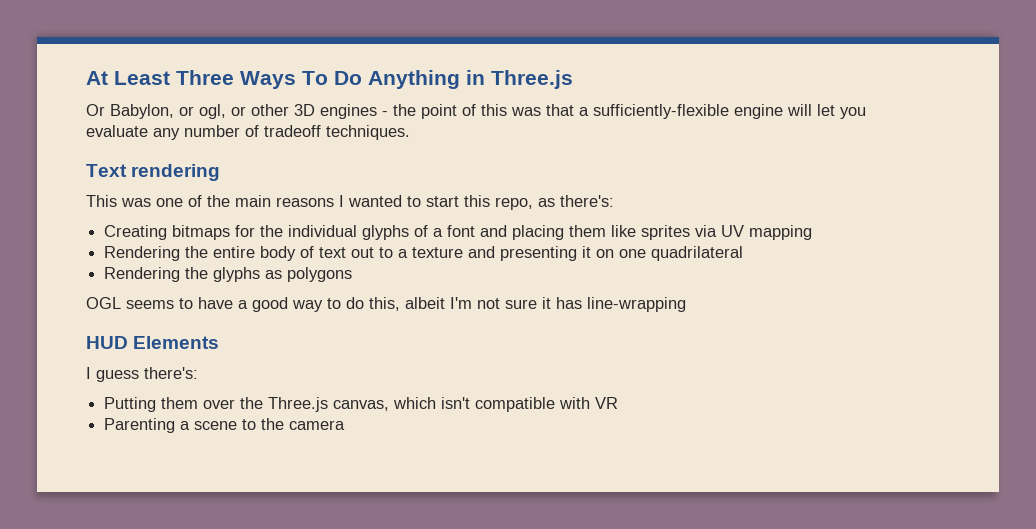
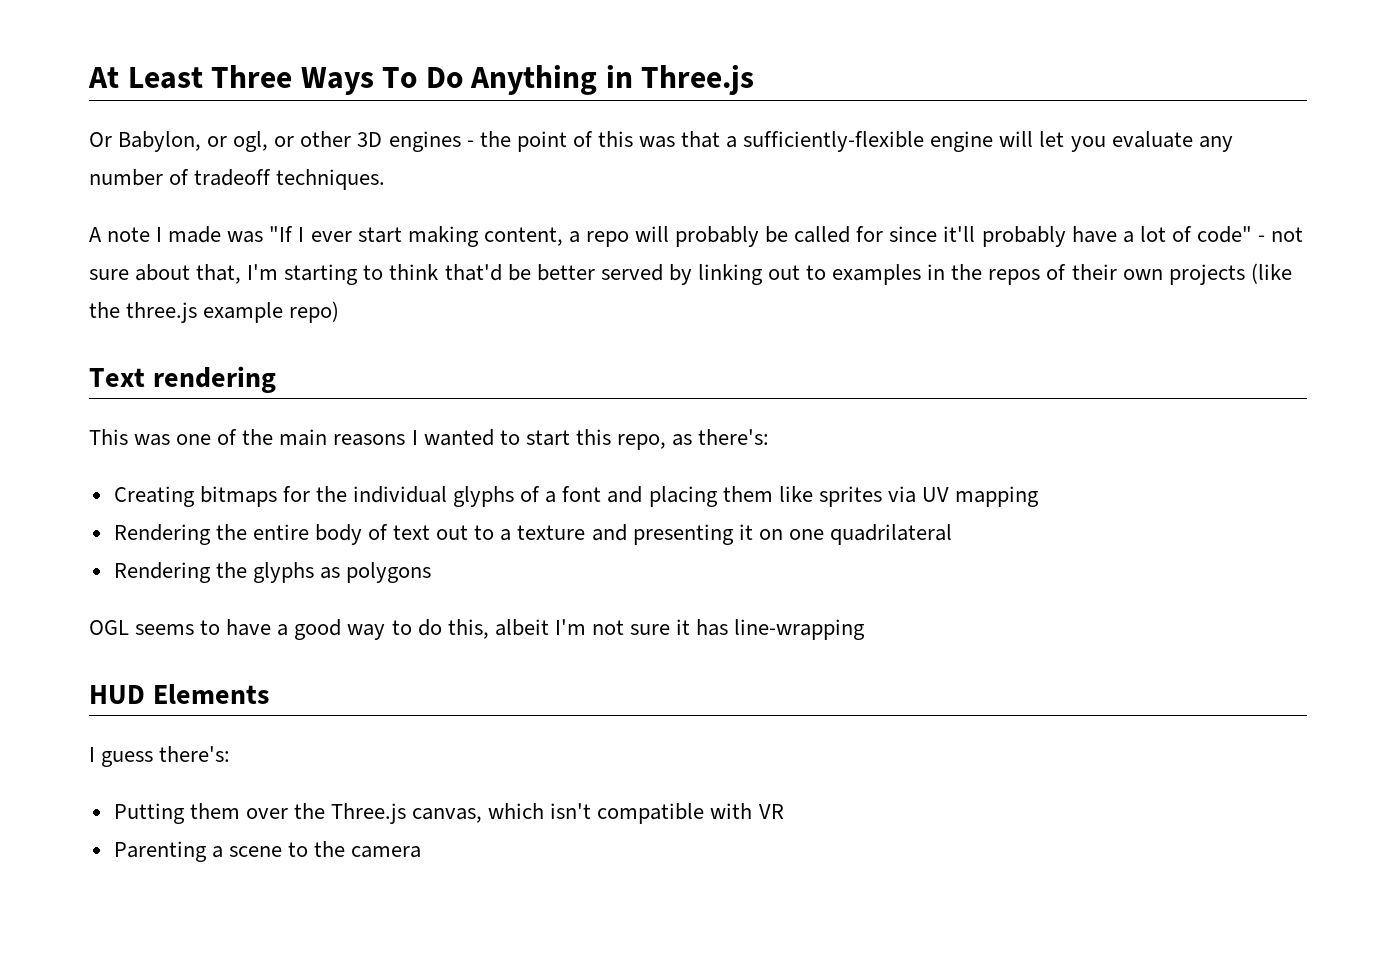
+ A note I made was "If I ever start making content, a repo will probably be called for since it'll probably have a lot of code" - not sure about that, I'm starting to think that'd be better served by linking out to examples in the repos of their own projects (like the three.js example repo)

